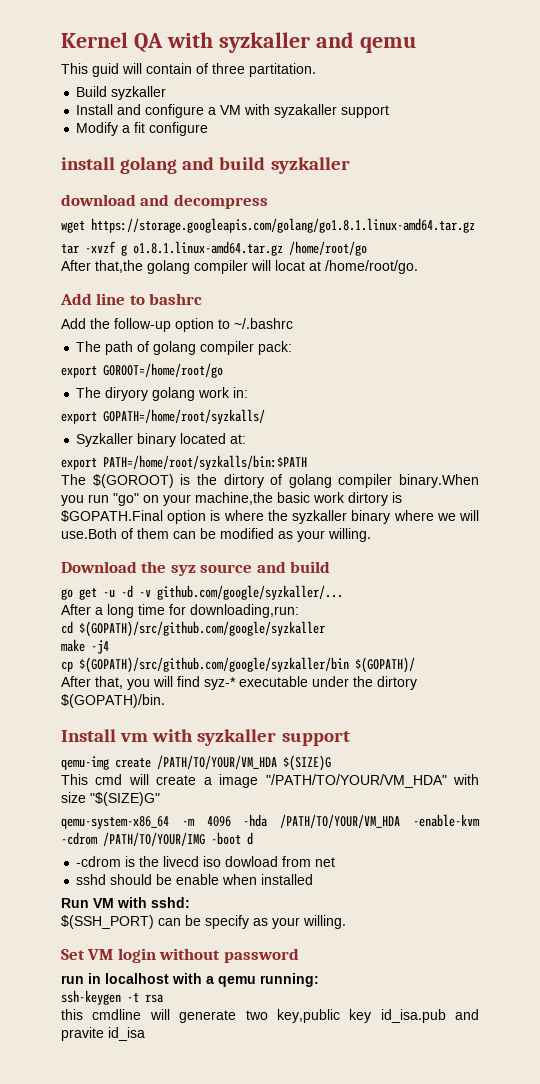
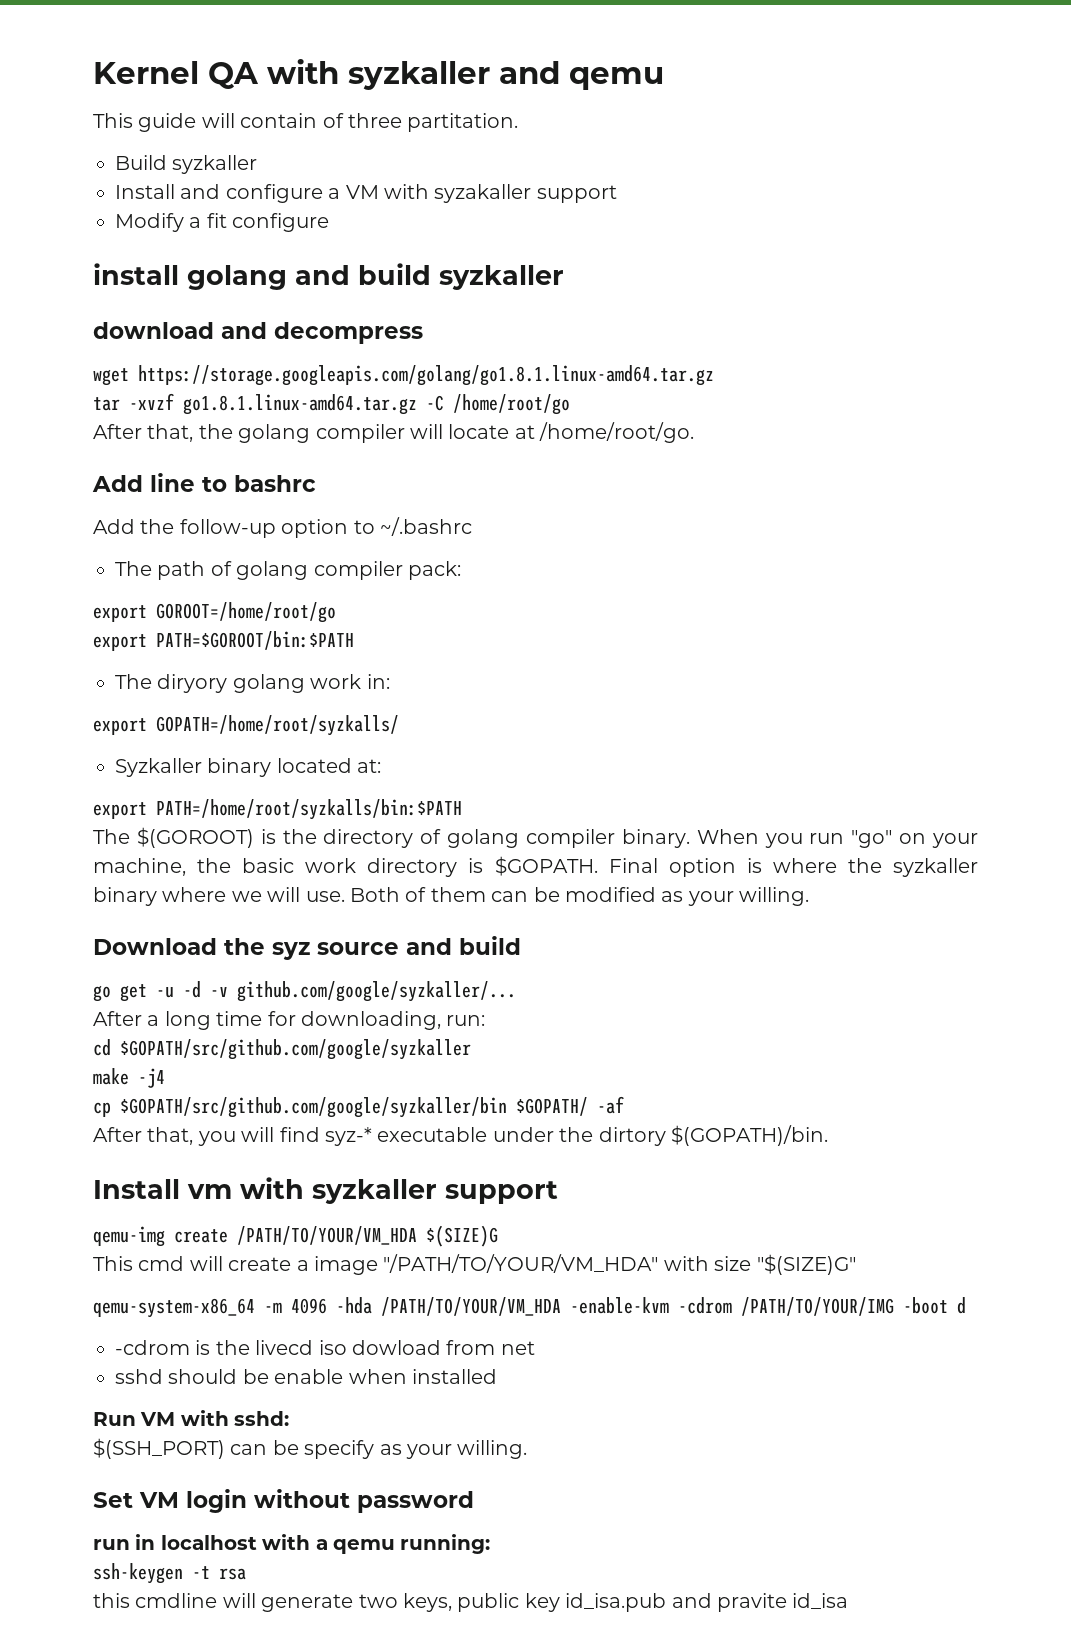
- This guid will contain of three partitation.
+ This guide will contain of three partitation.
- tar -xvzf g o1.8.1.linux-amd64.tar.gz /home/root/go
+ tar -xvzf go1.8.1.linux-amd64.tar.gz -C /home/root/go
- After that,the golang compiler will locat at /home/root/go.
+ After that, the golang compiler will locate at /home/root/go.
+ export PATH=$GOROOT/bin:$PATH
- The $(GOROOT) is the dirtory of golang compiler binary.When you run "go" on your machine,the basic work dirtory is $GOPATH.Final option is where the syzkaller binary where we will use.Both of them can be modified as your willing.
+ The $(GOROOT) is the directory of golang compiler binary. When you run "go" on your machine, the basic work directory is $GOPATH. Final option is where the syzkaller binary where we will use. Both of them can be modified as your willing.
- After a long time for downloading,run:
+ After a long time for downloading, run:
- cd $(GOPATH)/src/github.com/google/syzkaller
+ cd $GOPATH/src/github.com/google/syzkaller
- cp $(GOPATH)/src/github.com/google/syzkaller/bin $(GOPATH)/
+ cp $GOPATH/src/github.com/google/syzkaller/bin $GOPATH/ -af
- this cmdline will generate two key,public key id_isa.pub and pravite id_isa
+ this cmdline will generate two keys, public key id_isa.pub and pravite id_isa

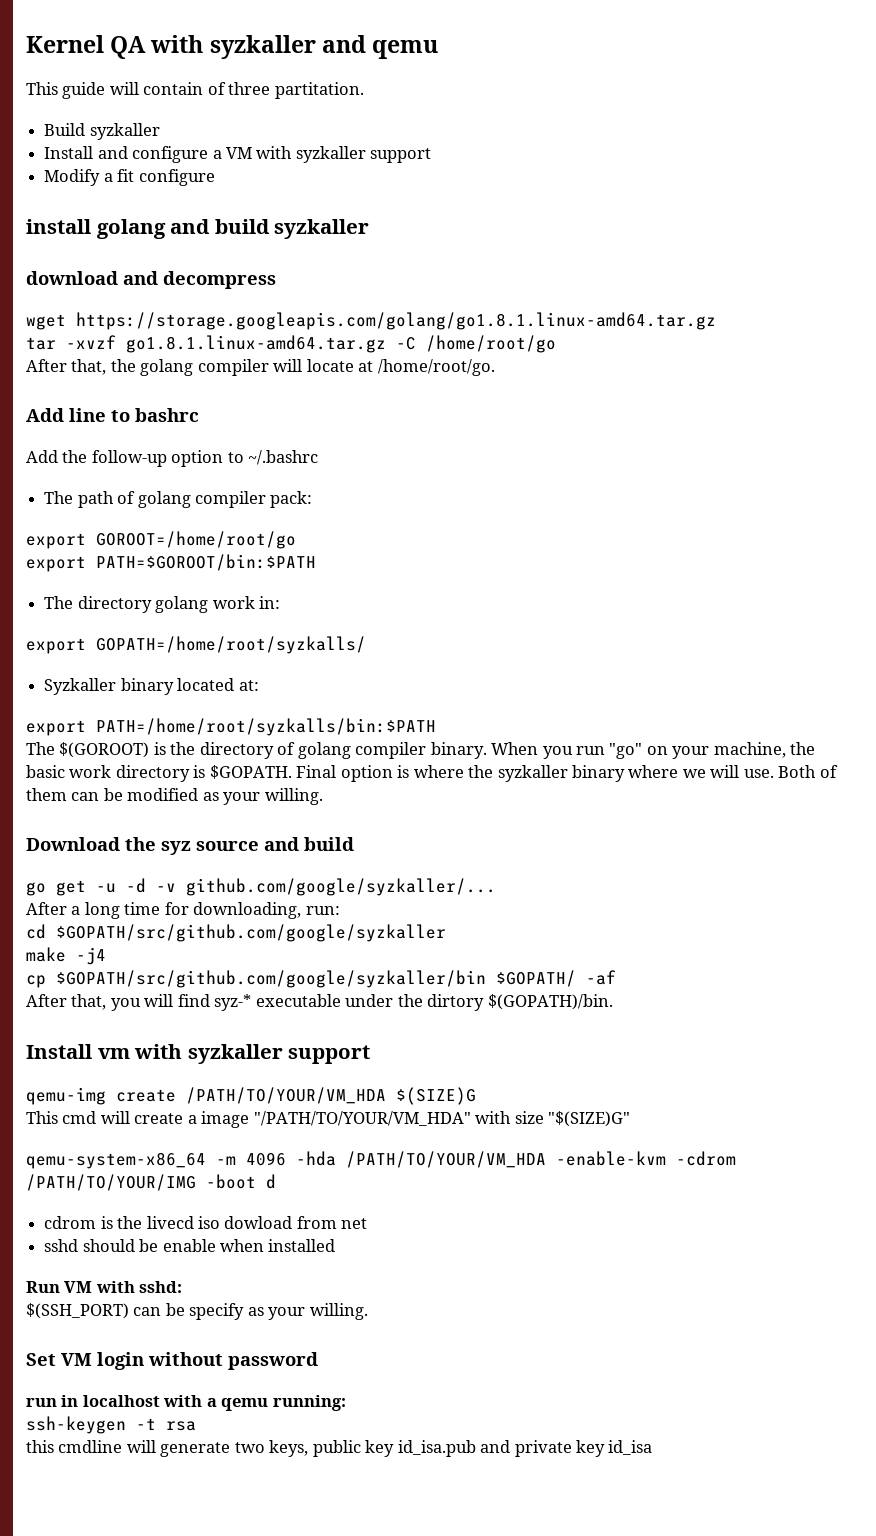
- Install and configure a VM with syzakaller support
+ Install and configure a VM with syzkaller support
- The diryory golang work in:
+ The directory golang work in:
- -cdrom is the livecd iso dowload from net
+ cdrom is the livecd iso dowload from net
- this cmdline will generate two keys, public key id_isa.pub and pravite id_isa
+ this cmdline will generate two keys, public key id_isa.pub and private key id_isa

